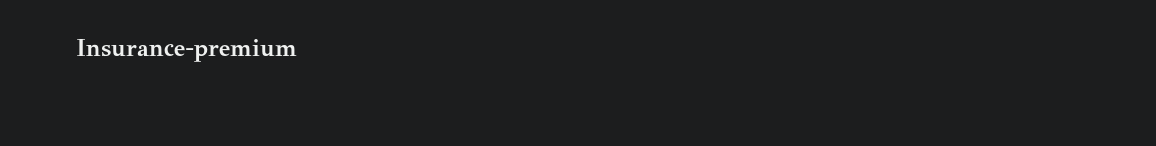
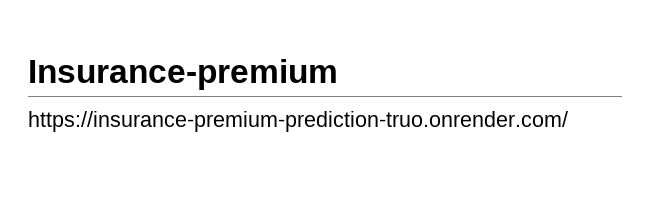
+ https://insurance-premium-prediction-truo.onrender.com/

